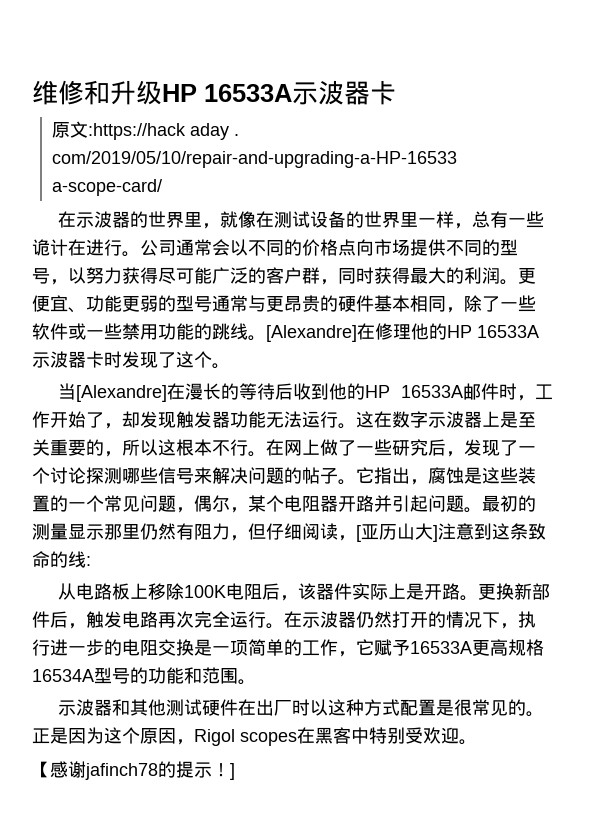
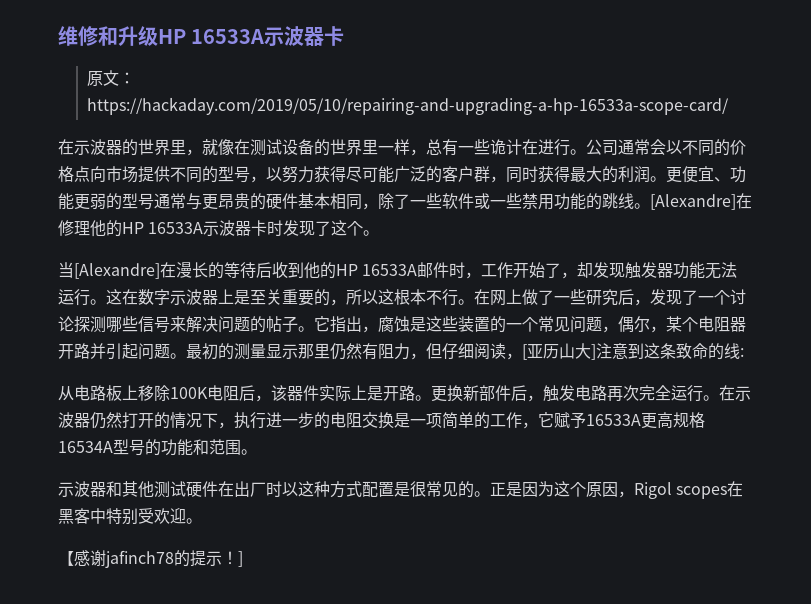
- 原文:https://hack aday . com/2019/05/10/repair-and-upgrading-a-HP-16533 a-scope-card/
+ 原文：https://hackaday.com/2019/05/10/repairing-and-upgrading-a-hp-16533a-scope-card/

